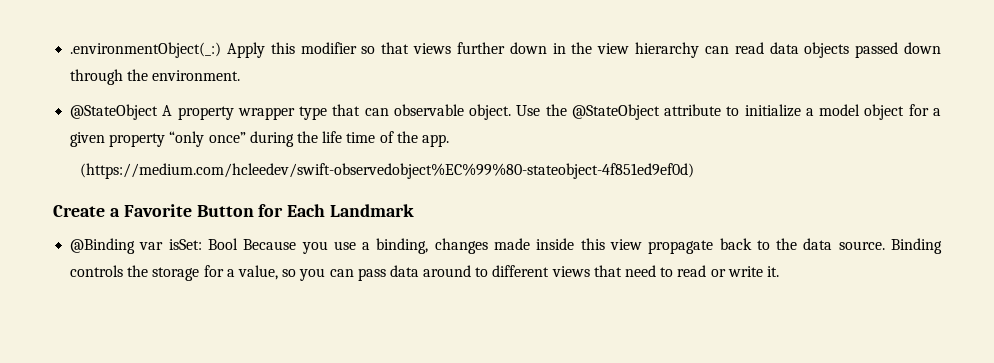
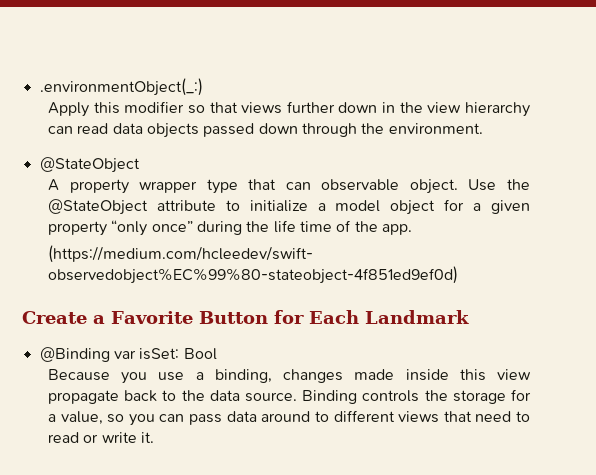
- .environmentObject(_:) Apply this modifier so that views further down in the view hierarchy can read data objects passed down through the environment.
- @StateObject A property wrapper type that can observable object.
+ .environmentObject(_:)
+ Apply this modifier so that views further down in the view hierarchy can read data objects passed down through the environment.
+ @StateObject
+ A property wrapper type that can observable object.
- @Binding var isSet: Bool Because you use a binding, changes made inside this view propagate back to the data source.
+ @Binding var isSet: Bool
+ Because you use a binding, changes made inside this view propagate back to the data source.

